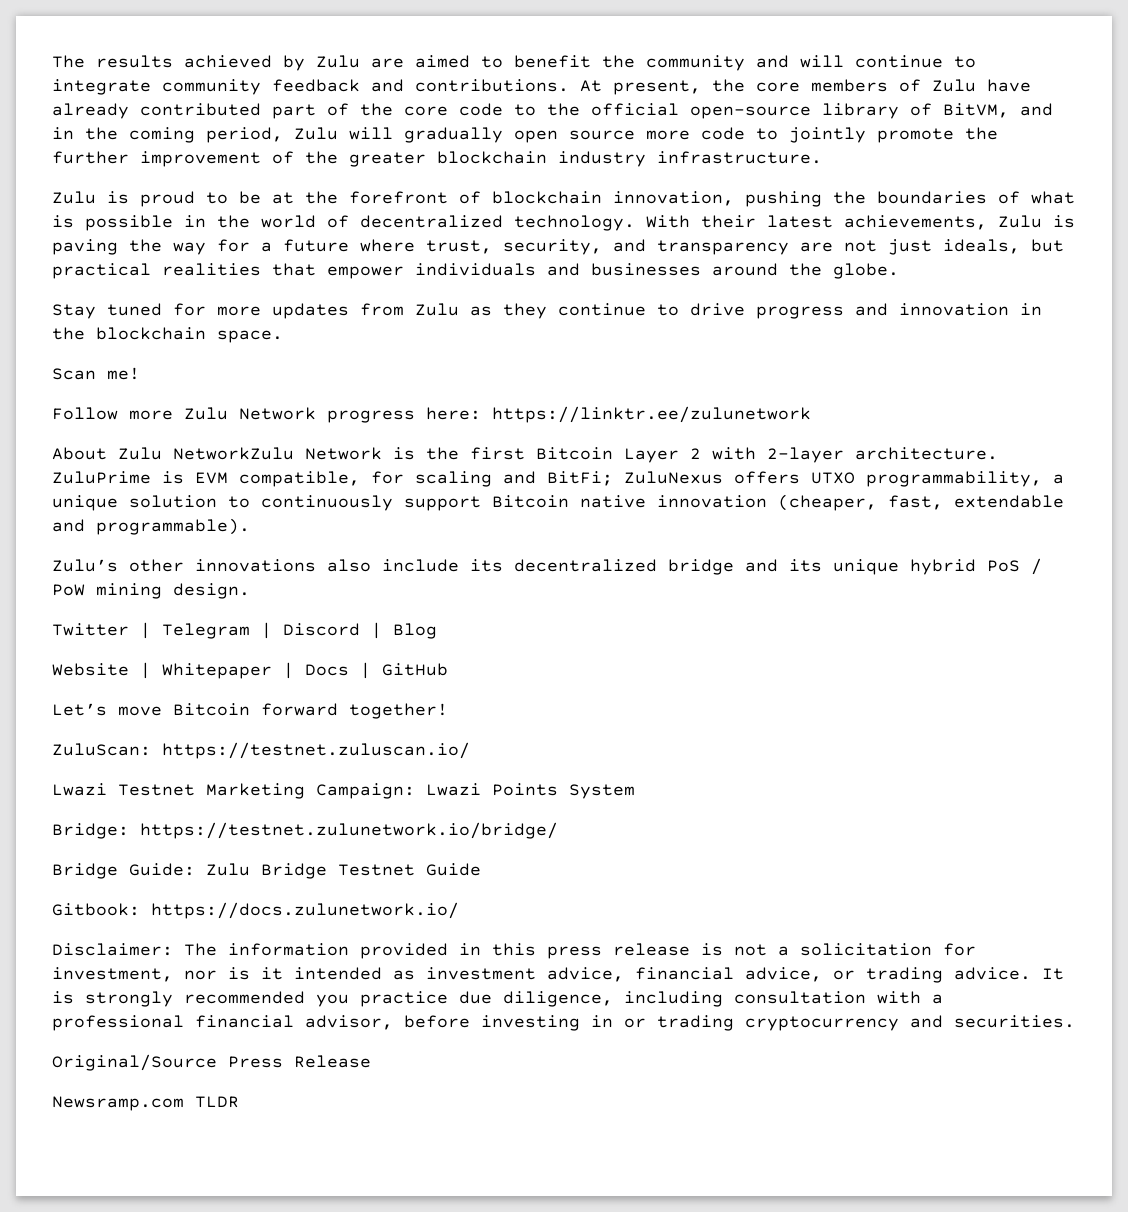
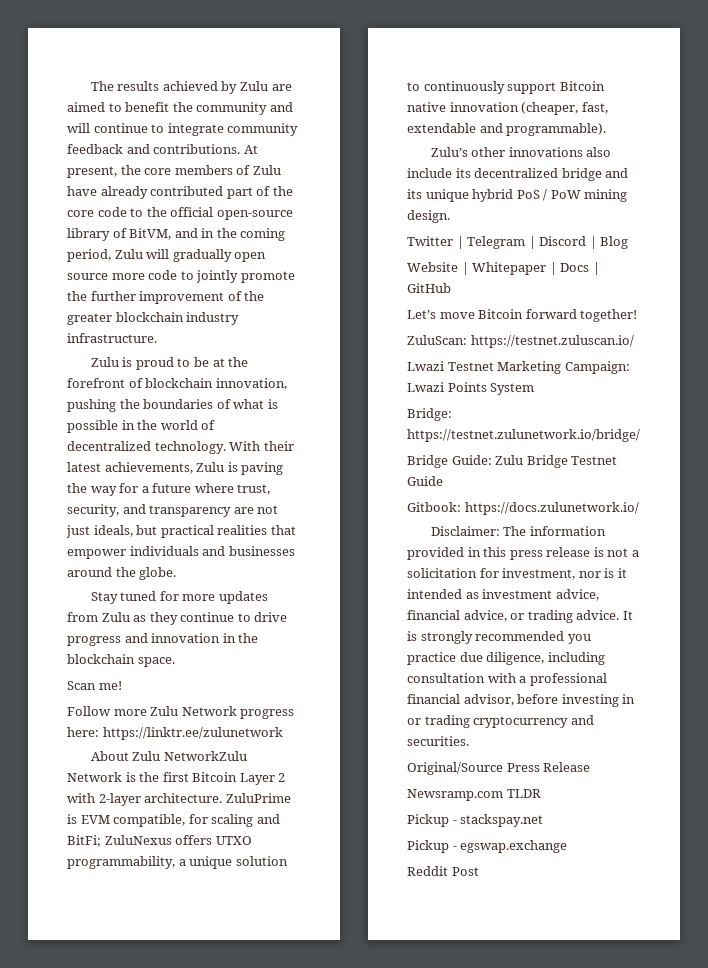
+ Pickup - stackspay.net
+ Pickup - egswap.exchange
+ Reddit Post

